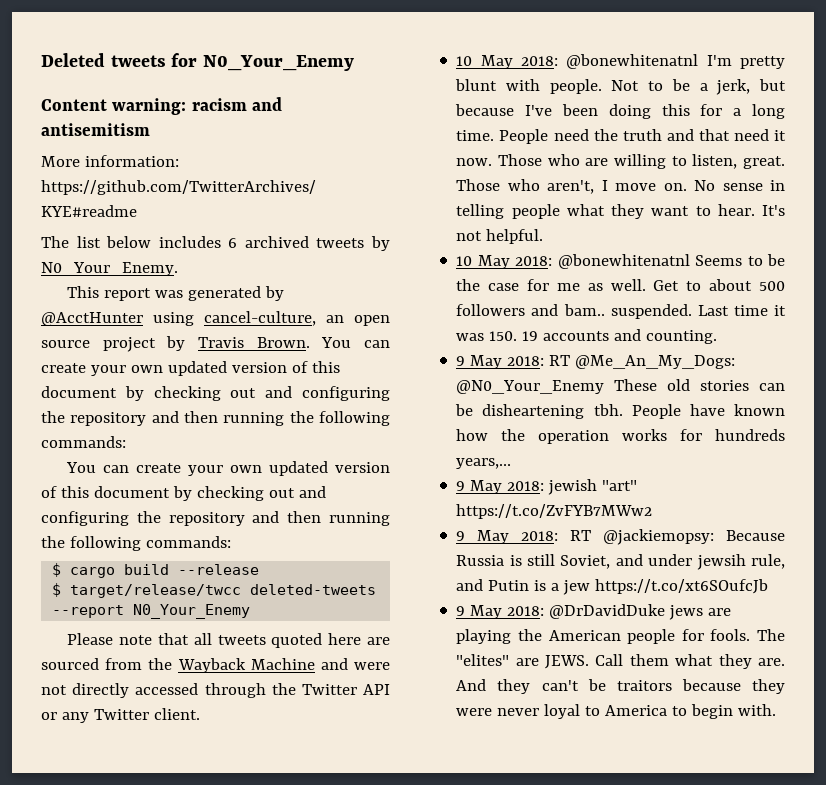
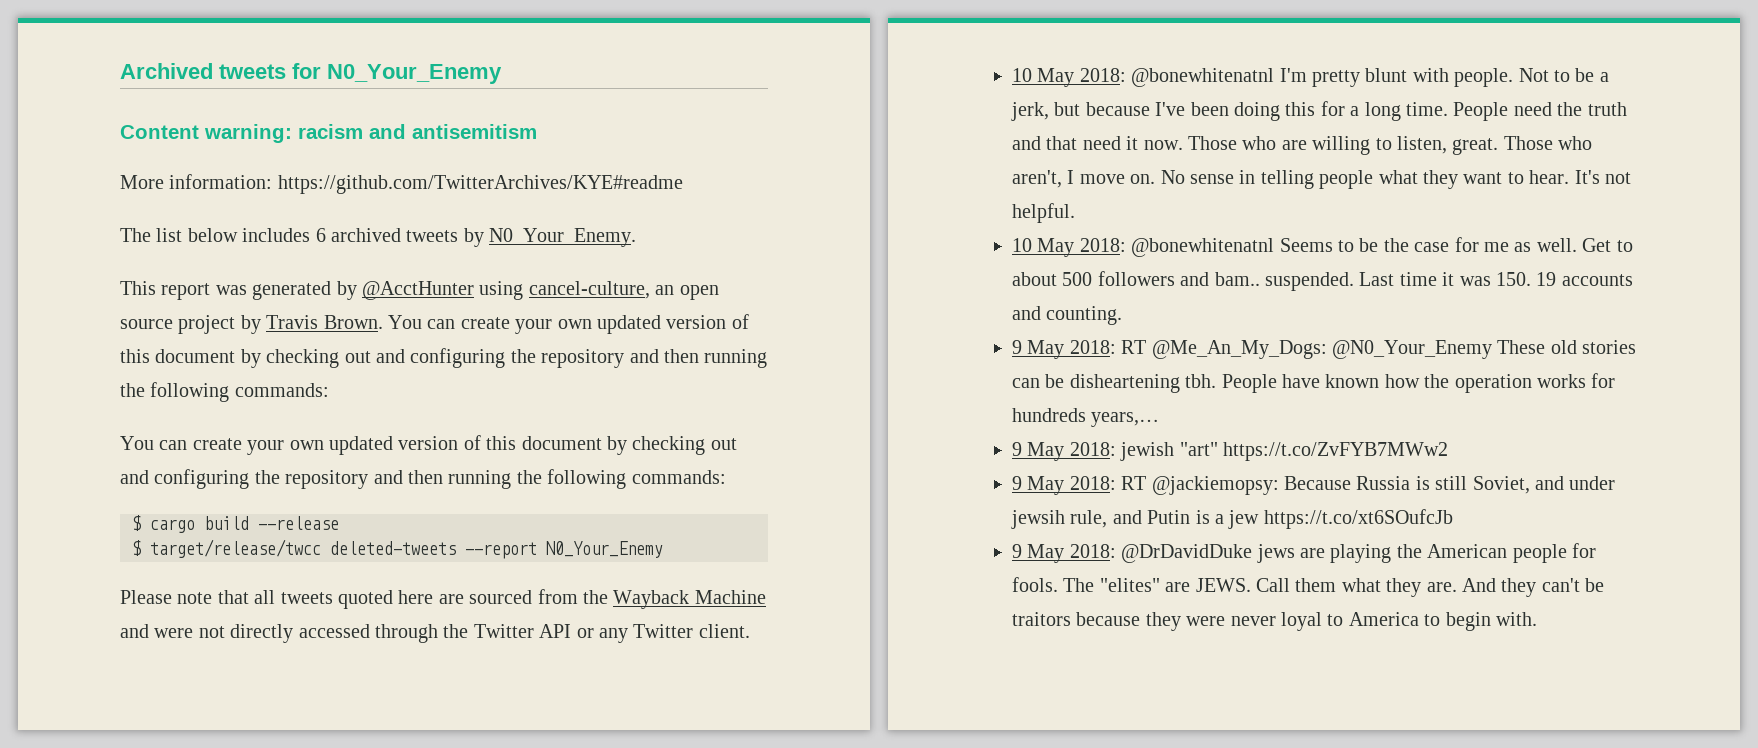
- Deleted tweets for N0_Your_Enemy
+ Archived tweets for N0_Your_Enemy

